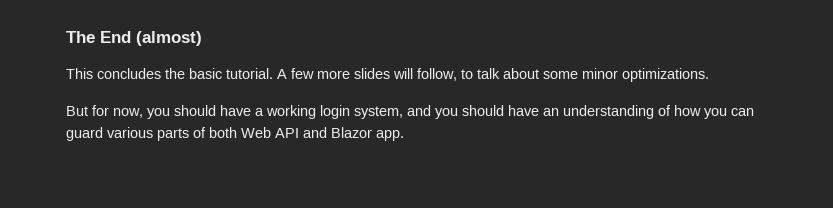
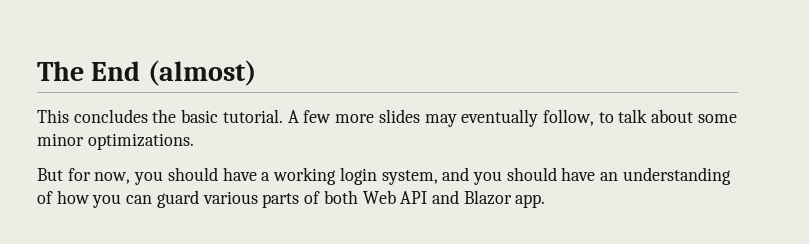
- A few more slides will follow, to talk about some minor optimizations.
+ A few more slides may eventually follow, to talk about some minor optimizations.

